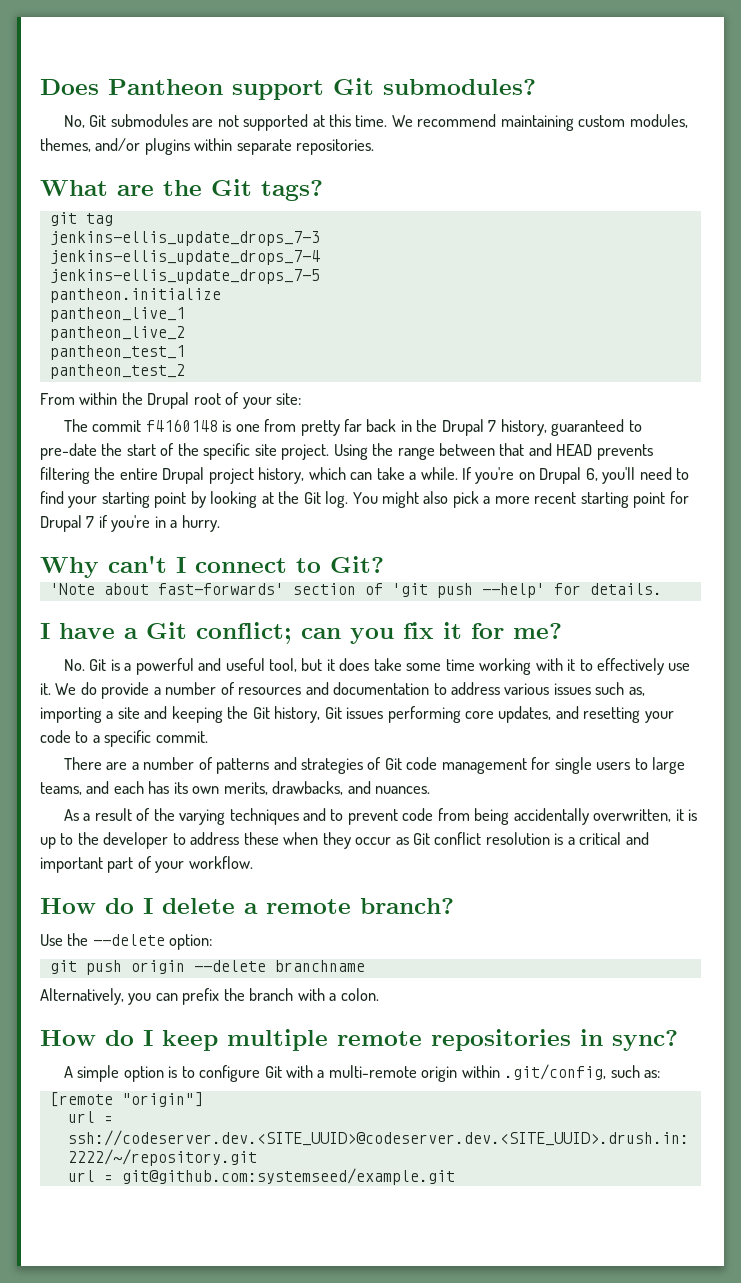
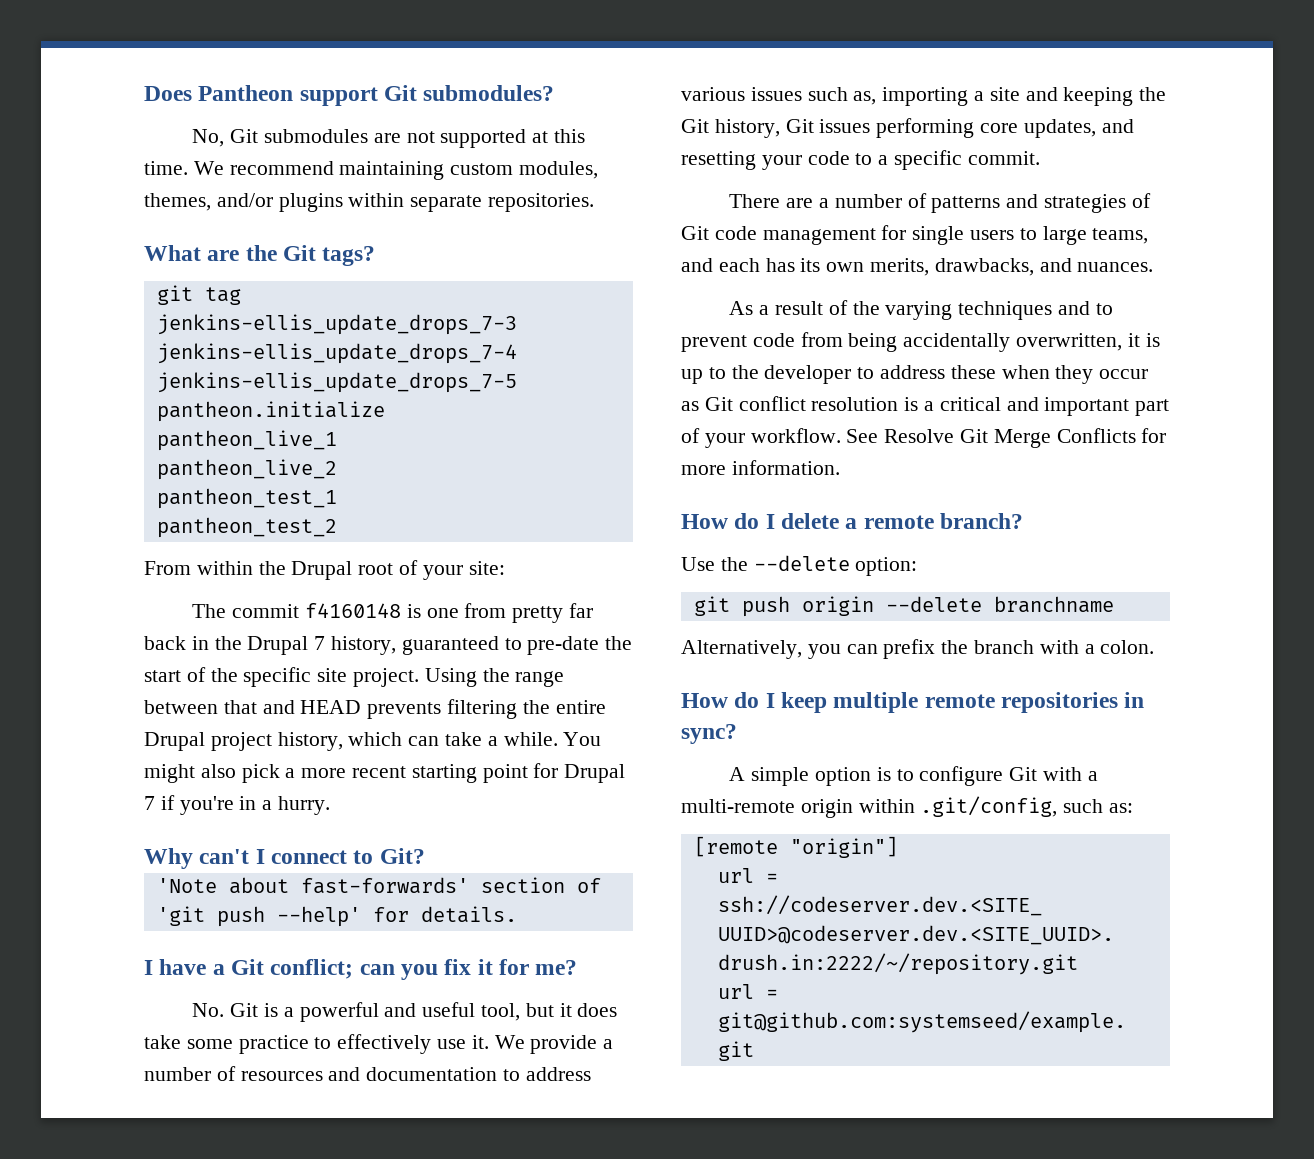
- If you're on Drupal 6, you'll need to find your starting point by looking at the Git log.
- No. Git is a powerful and useful tool, but it does take some time working with it to effectively use it.
+ No. Git is a powerful and useful tool, but it does take some practice to effectively use it.
- We do provide a number of resources and documentation to address various issues such as, importing a site and keeping the Git history, Git issues performing core updates, and resetting your code to a specific commit.
+ We provide a number of resources and documentation to address various issues such as, importing a site and keeping the Git history, Git issues performing core updates, and resetting your code to a specific commit.
+ See Resolve Git Merge Conflicts for more information.

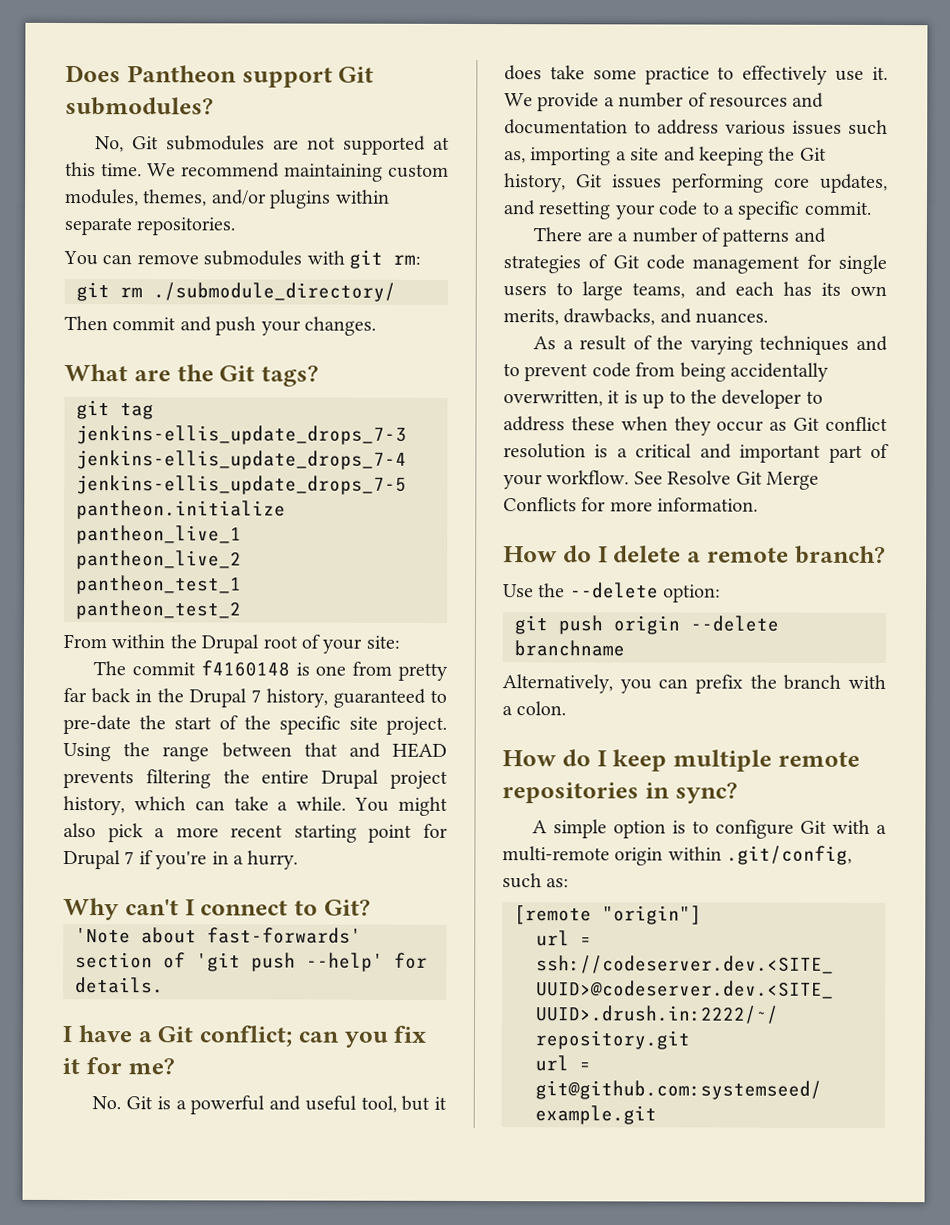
+ You can remove submodules with git rm:
+ git rm ./submodule_directory/
+ Then commit and push your changes.

